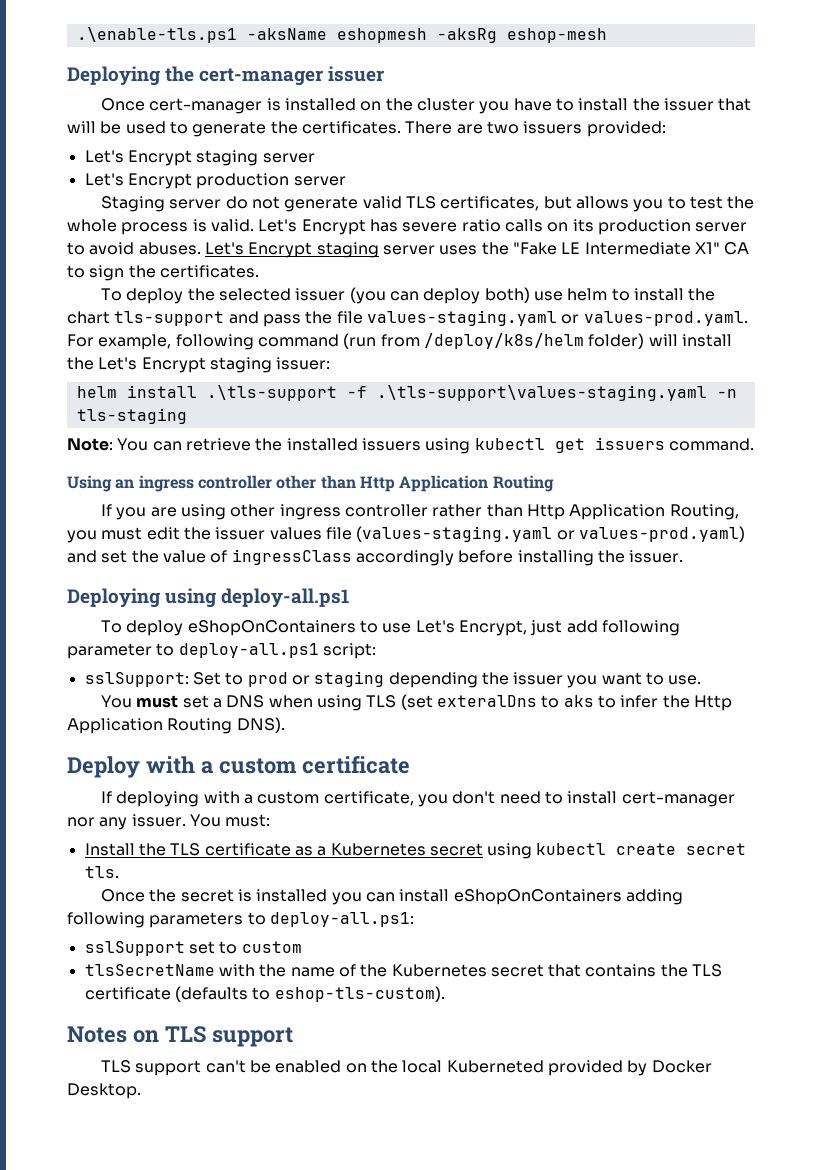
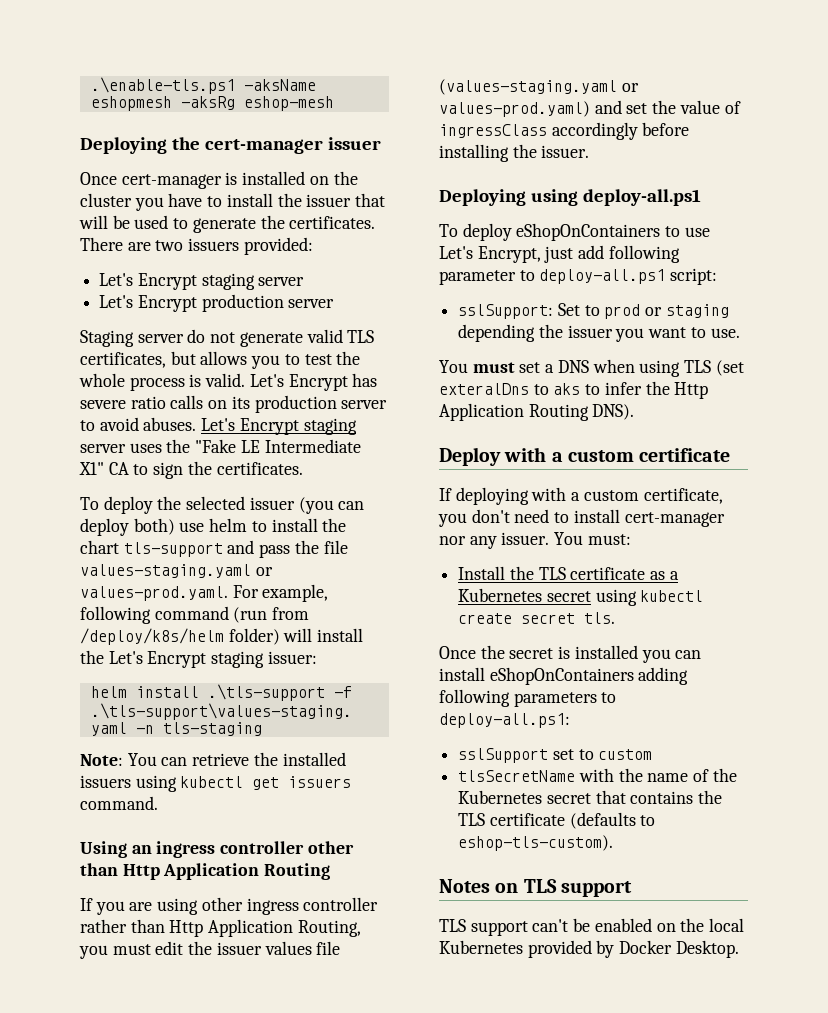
- TLS support can't be enabled on the local Kuberneted provided by Docker Desktop.
+ TLS support can't be enabled on the local Kubernetes provided by Docker Desktop.

